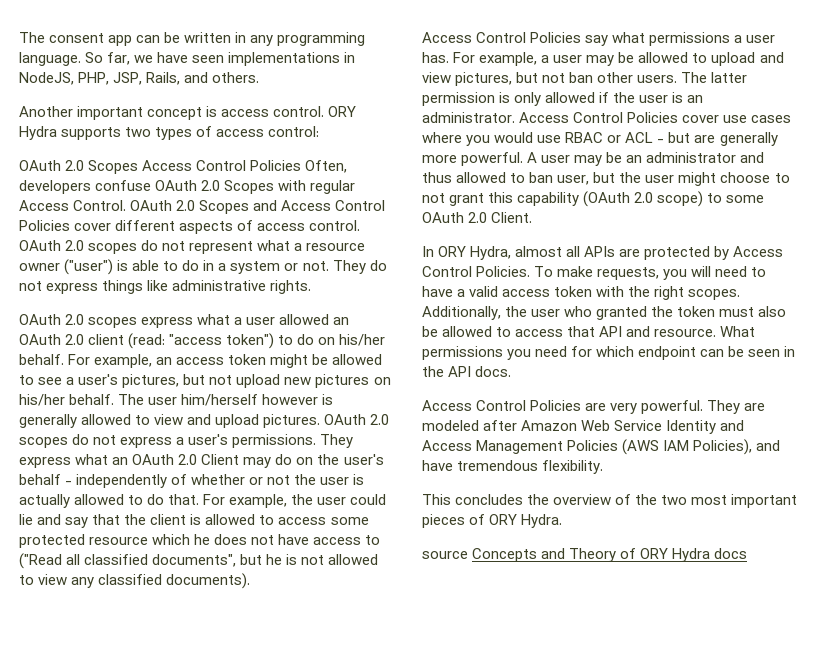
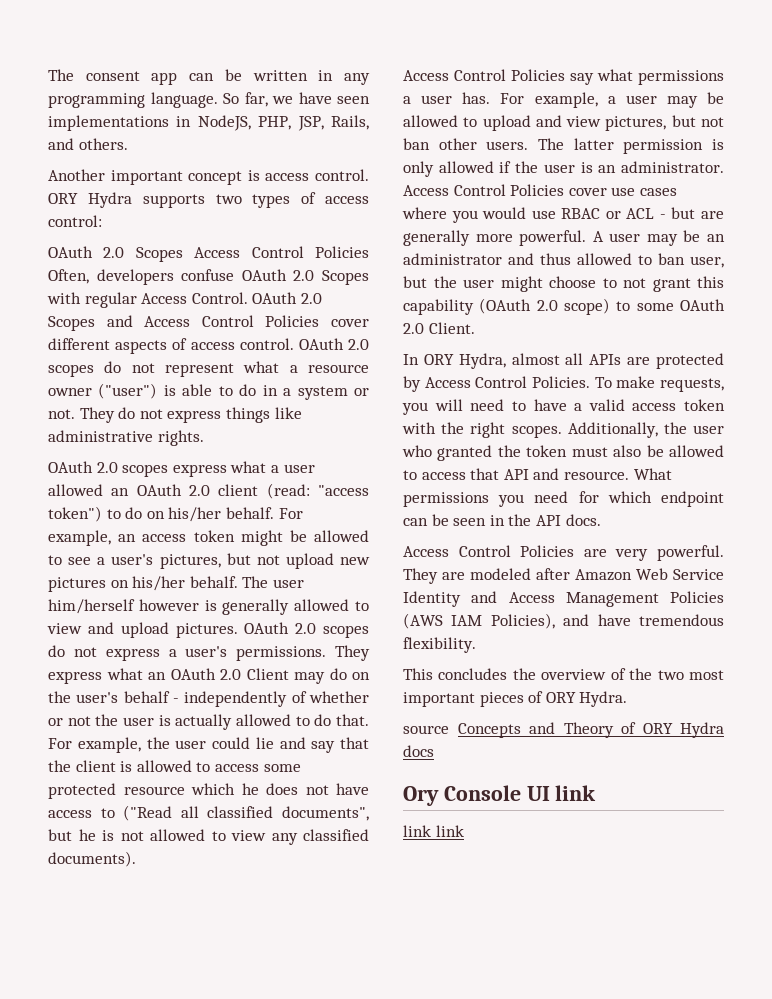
+ Ory Console UI link
+ link link

